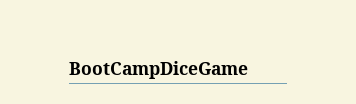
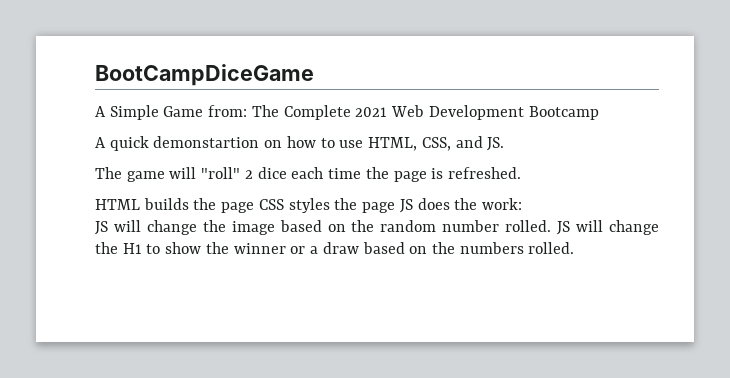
+ A Simple Game from: The Complete 2021 Web Development Bootcamp
+ A quick demonstartion on how to use HTML, CSS, and JS.
+ The game will "roll" 2 dice each time the page is refreshed.
+ HTML builds the page CSS styles the page JS does the work:
+ JS will change the image based on the random number rolled. JS will change the H1 to show the winner or a draw based on the numbers rolled.

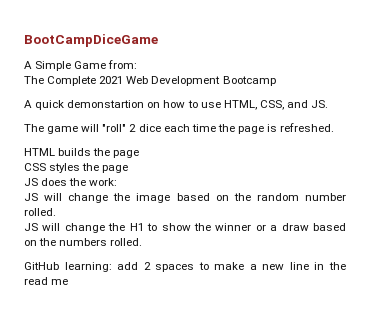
- A Simple Game from: The Complete 2021 Web Development Bootcamp
+ A Simple Game from:
+ The Complete 2021 Web Development Bootcamp
- HTML builds the page CSS styles the page JS does the work:
+ HTML builds the page
+ CSS styles the page
+ JS does the work:
- JS will change the image based on the random number rolled. JS will change the H1 to show the winner or a draw based on the numbers rolled.
+ JS will change the image based on the random number rolled.
+ JS will change the H1 to show the winner or a draw based on the numbers rolled.
+ GitHub learning: add 2 spaces to make a new line in the read me

